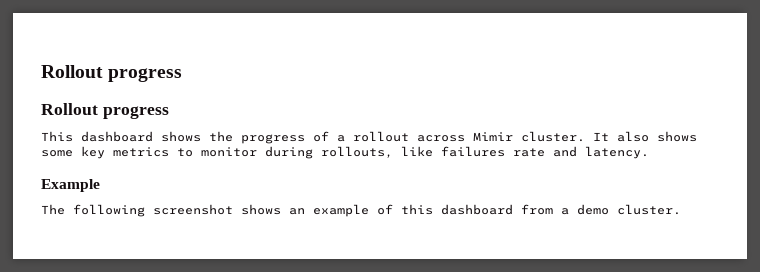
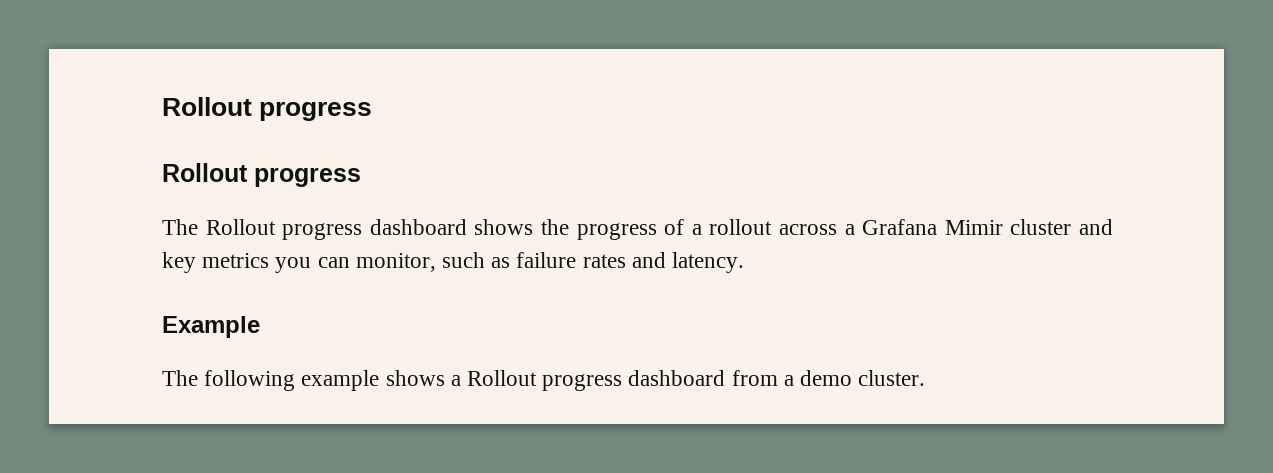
- This dashboard shows the progress of a rollout across Mimir cluster. It also shows some key metrics to monitor during rollouts, like failures rate and latency.
+ The Rollout progress dashboard shows the progress of a rollout across a Grafana Mimir cluster and key metrics you can monitor, such as failure rates and latency.
- The following screenshot shows an example of this dashboard from a demo cluster.
+ The following example shows a Rollout progress dashboard from a demo cluster.

